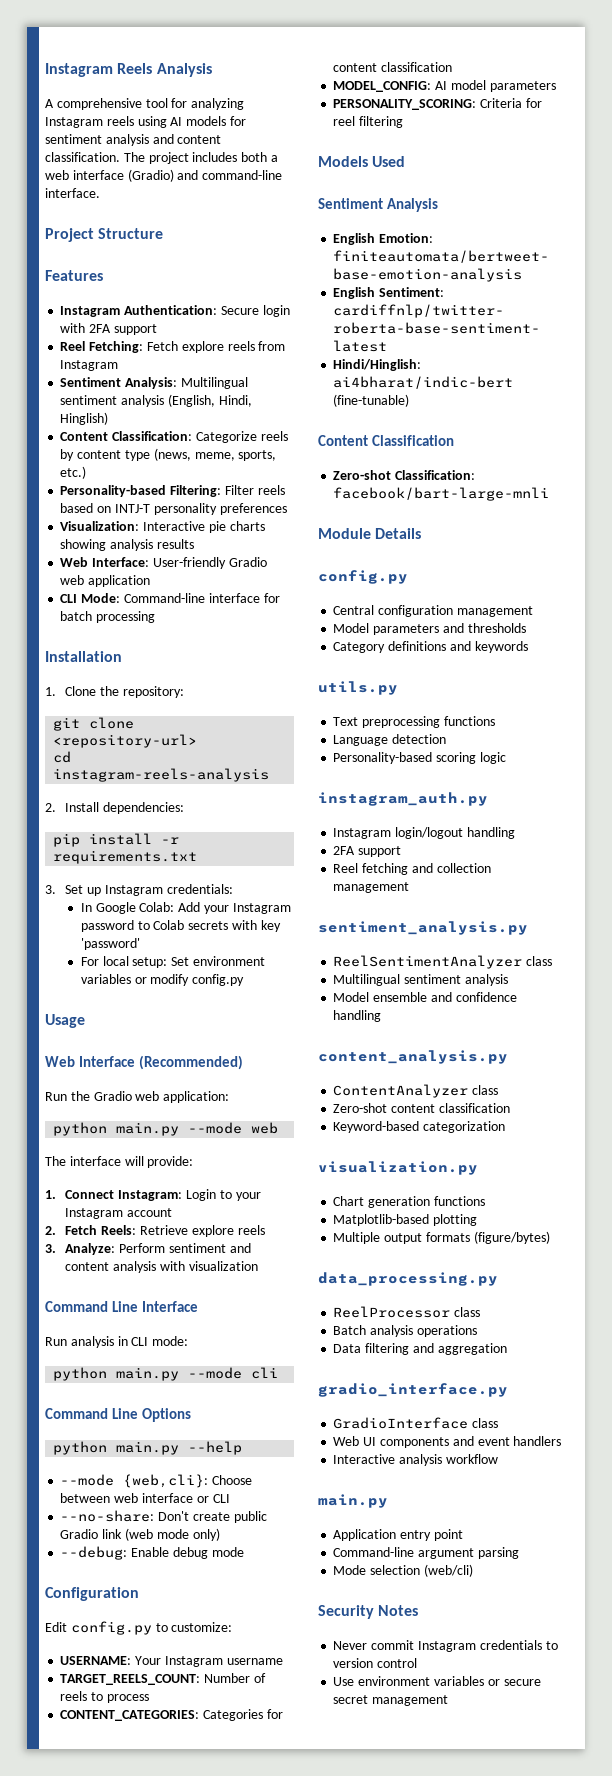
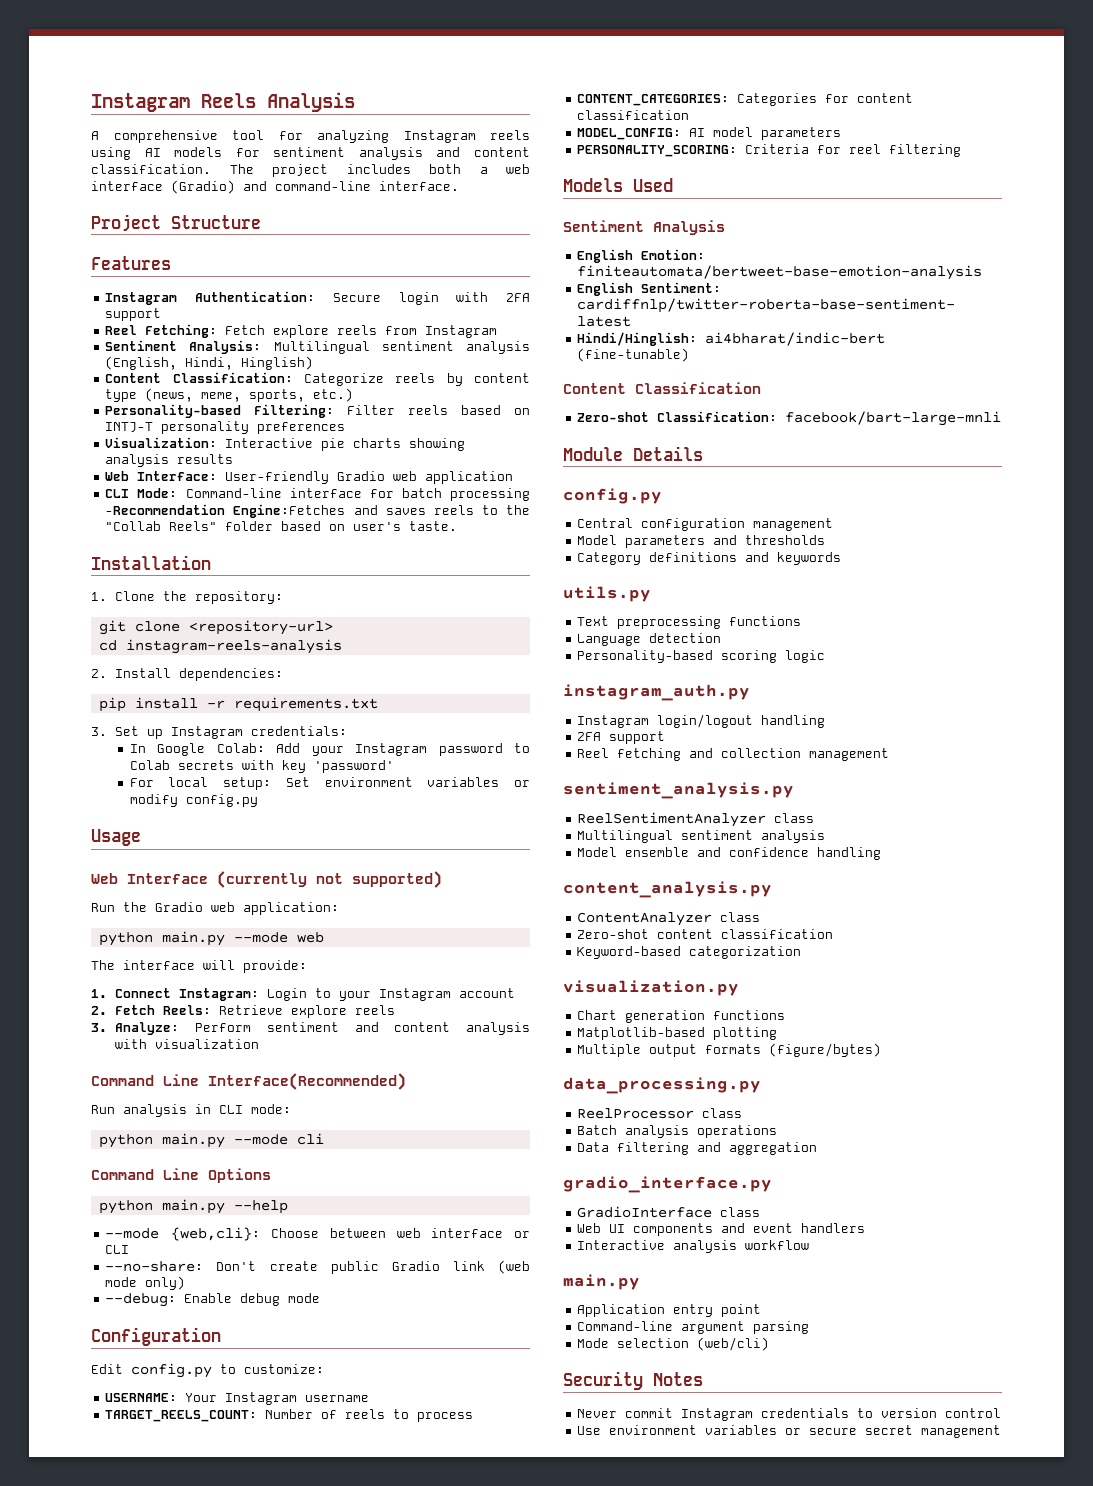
- CLI Mode: Command-line interface for batch processing
+ CLI Mode: Command-line interface for batch processing -Recommendation Engine:Fetches and saves reels to the "Collab Reels" folder based on user's taste.
- Web Interface (Recommended)
+ Web Interface (currently not supported)
- Command Line Interface
+ Command Line Interface(Recommended)

